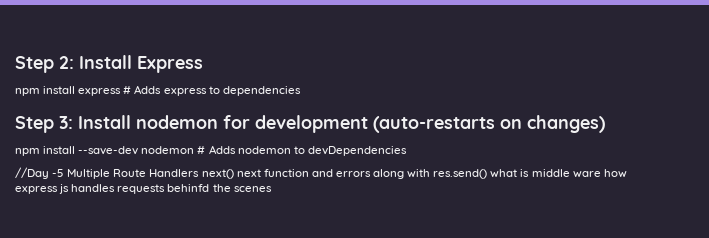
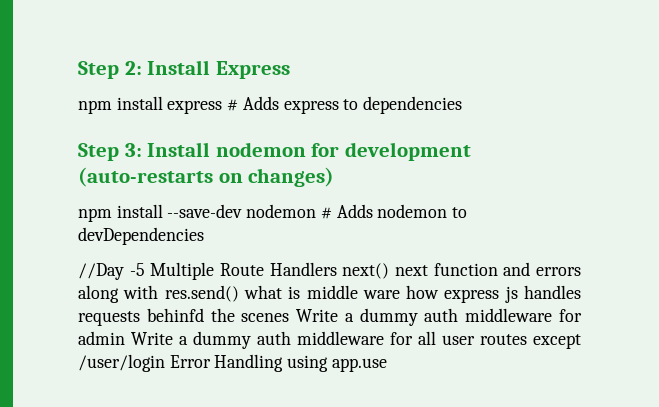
- //Day -5 Multiple Route Handlers next() next function and errors along with res.send() what is middle ware how express js handles requests behinfd the scenes
+ //Day -5 Multiple Route Handlers next() next function and errors along with res.send() what is middle ware how express js handles requests behinfd the scenes Write a dummy auth middleware for admin Write a dummy auth middleware for all user routes except /user/login Error Handling using app.use

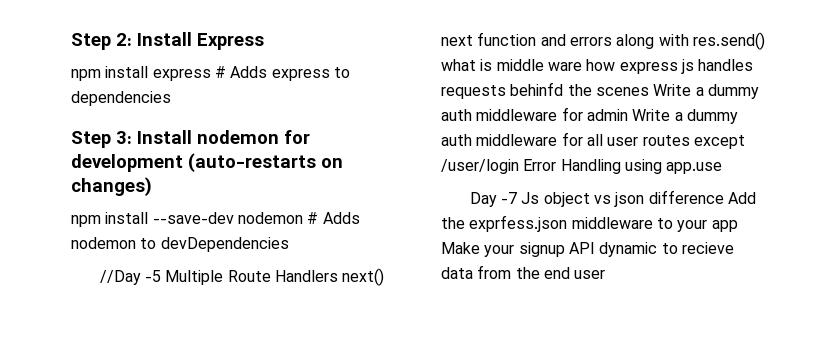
+ Day -7 Js object vs json difference Add the exprfess.json middleware to your app Make your signup API dynamic to recieve data from the end user

